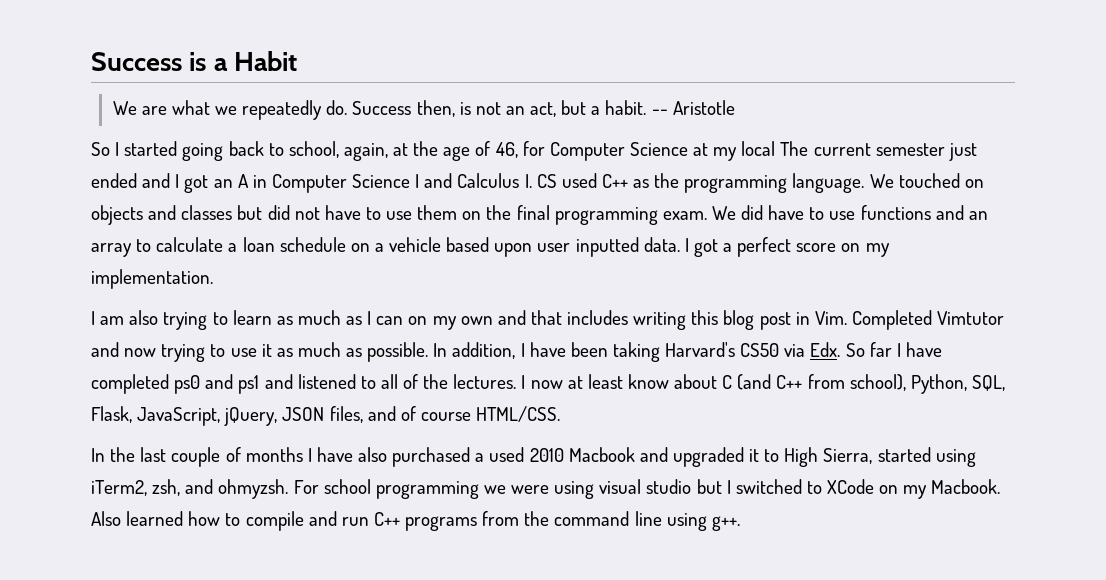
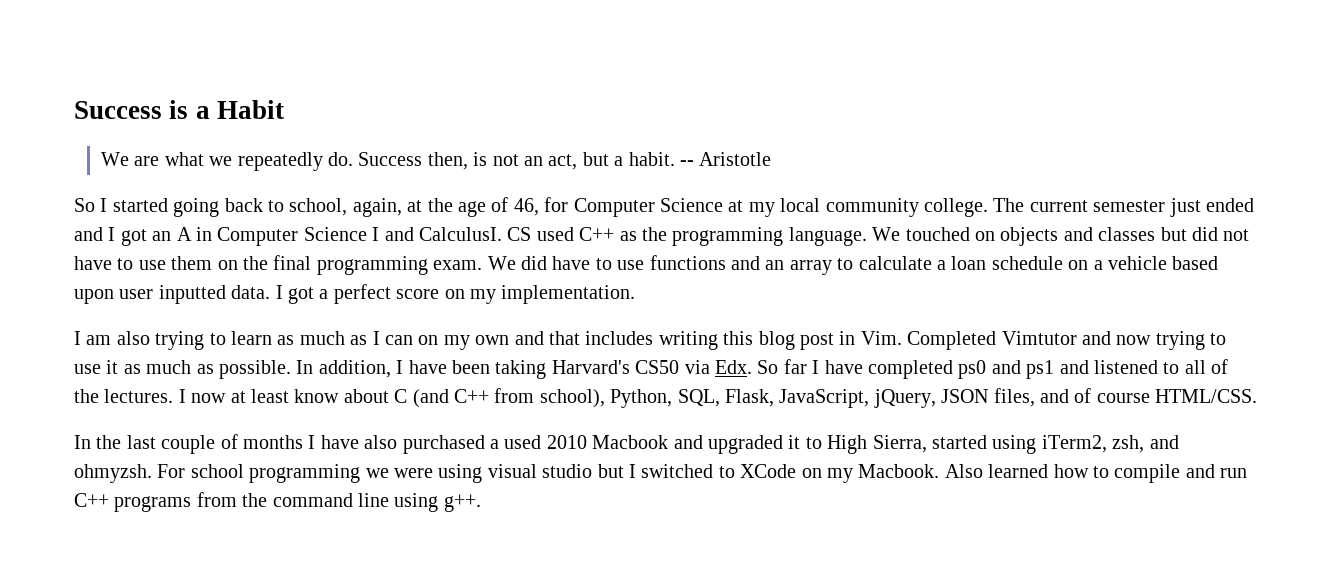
- So I started going back to school, again, at the age of 46, for Computer Science at my local The current semester just ended and I got an A in Computer Science I and Calculus I. CS used C++ as the programming language.
+ So I started going back to school, again, at the age of 46, for Computer Science at my local community college. The current semester just ended and I got an A in Computer Science I and CalculusI. CS used C++ as the programming language.

